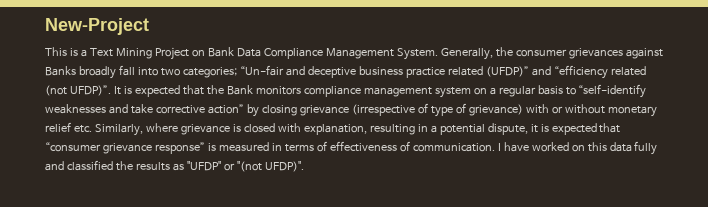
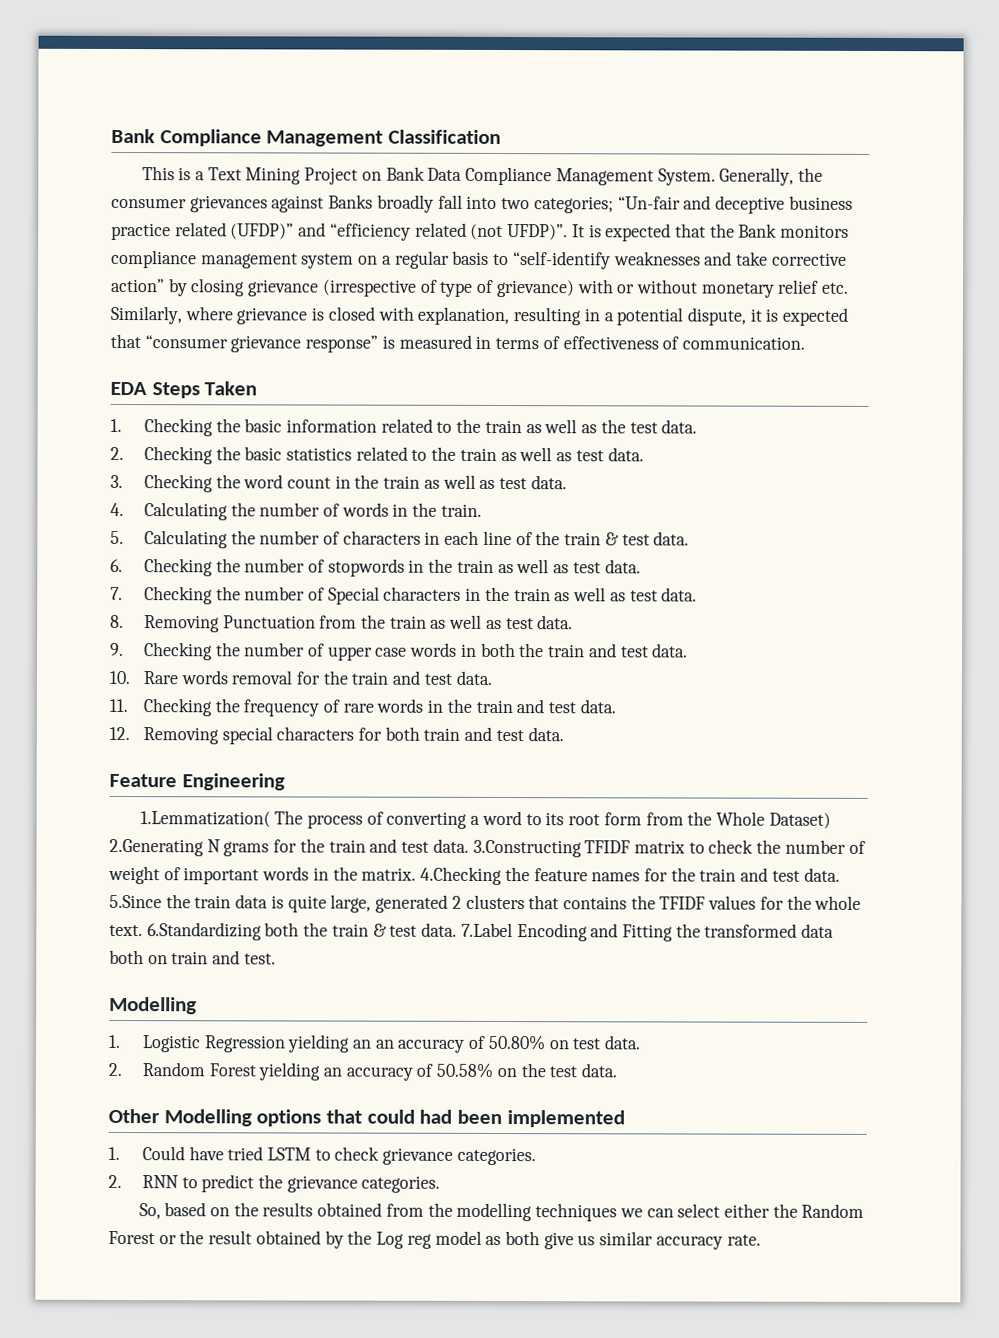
- New-Project
+ Bank Compliance Management Classification
- It is expected that the Bank monitors compliance management system on a regular basis to “self-identify weaknesses and take corrective action” by closing grievance (irrespective of type of grievance) with or without monetary relief etc. Similarly, where grievance is closed with explanation, resulting in a potential dispute, it is expected that “consumer grievance response” is measured in terms of effectiveness of communication. I have worked on this data fully and classified the results as "UFDP" or "(not UFDP)".
+ It is expected that the Bank monitors compliance management system on a regular basis to “self-identify weaknesses and take corrective action” by closing grievance (irrespective of type of grievance) with or without monetary relief etc. Similarly, where grievance is closed with explanation, resulting in a potential dispute, it is expected that “consumer grievance response” is measured in terms of effectiveness of communication.
+ EDA Steps Taken
+ 1. Checking the basic information related to the train as well as the test data.
+ 2. Checking the basic statistics related to the train as well as test data.
+ 3. Checking the word count in the train as well as test data.
+ 4. Calculating the number of words in the train.
+ 5. Calculating the number of characters in each line of the train & test data.
+ 6. Checking the number of stopwords in the train as well as test data.
+ 7. Checking the number of Special characters in the train as well as test data.
+ 8. Removing Punctuation from the train as well as test data.
+ 9. Checking the number of upper case words in both the train and test data.
+ 10. Rare words removal for the train and test data.
+ 11. Checking the frequency of rare words in the train and test data.
+ 12. Removing special characters for both train and test data.
+ Feature Engineering
+ 1.Lemmatization( The process of converting a word to its root form from the Whole Dataset) 2.Generating N grams for the train and test data. 3.Constructing TFIDF matrix to check the number of weight of important words in the matrix. 4.Checking the feature names for the train and test data. 5.Since the train data is quite large, generated 2 clusters that contains the TFIDF values for the whole text. 6.Standardizing both the train & test data. 7.Label Encoding and Fitting the transformed data both on train and test.
+ Modelling
+ 1. Logistic Regression yielding an an accuracy of 50.80% on test data.
+ 2. Random Forest yielding an accuracy of 50.58% on the test data.
+ Other Modelling options that could had been implemented
+ 1. Could have tried LSTM to check grievance categories.
+ 2. RNN to predict the grievance categories.
+ So, based on the results obtained from the modelling techniques we can select either the Random Forest or the result obtained by the Log reg model as both give us similar accuracy rate.

